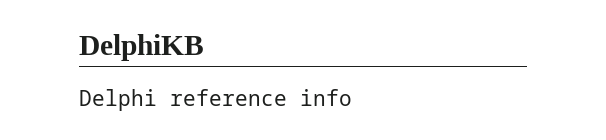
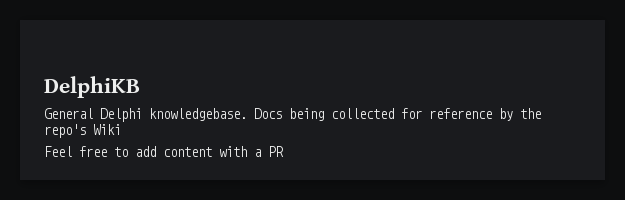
- Delphi reference info
+ General Delphi knowledgebase. Docs being collected for reference by the repo's Wiki
+ Feel free to add content with a PR

